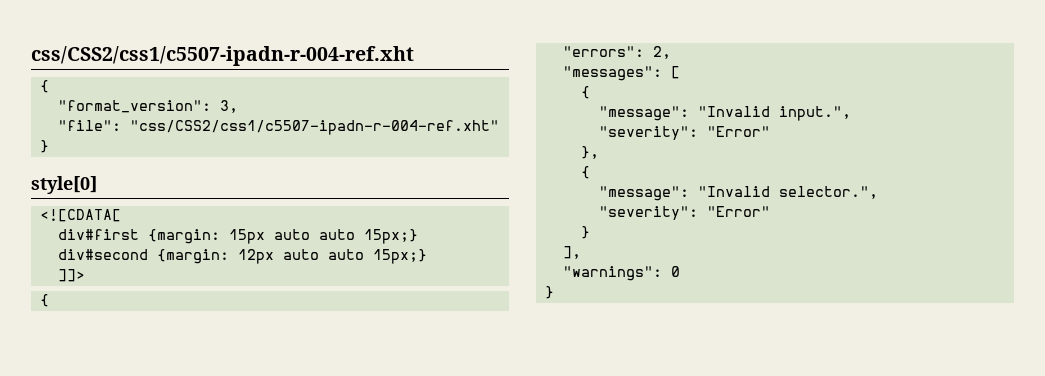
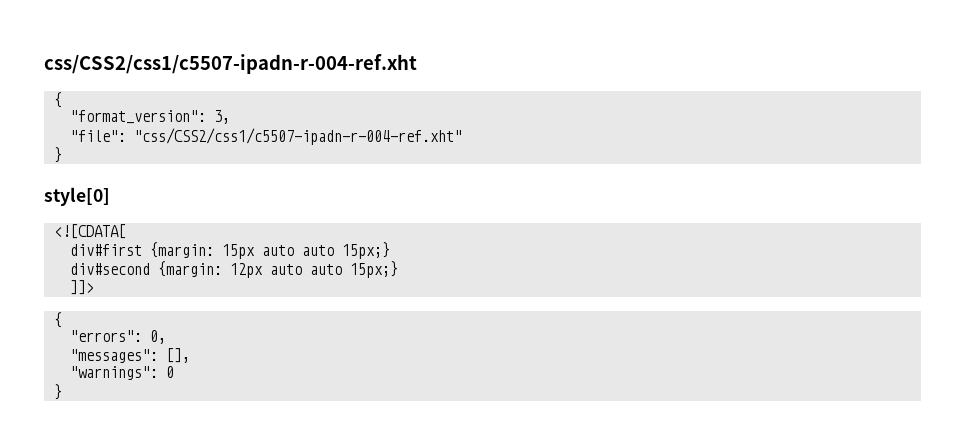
- "errors": 2,
+ "errors": 0,
- "messages": [
- {
- "message": "Invalid input.",
- "severity": "Error"
- },
- {
- "message": "Invalid selector.",
- "severity": "Error"
- }
- ],
+ "messages": [],

